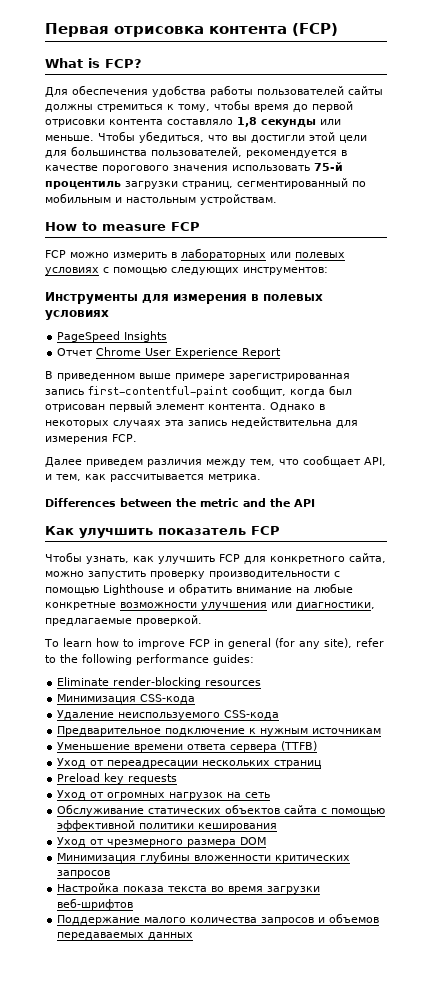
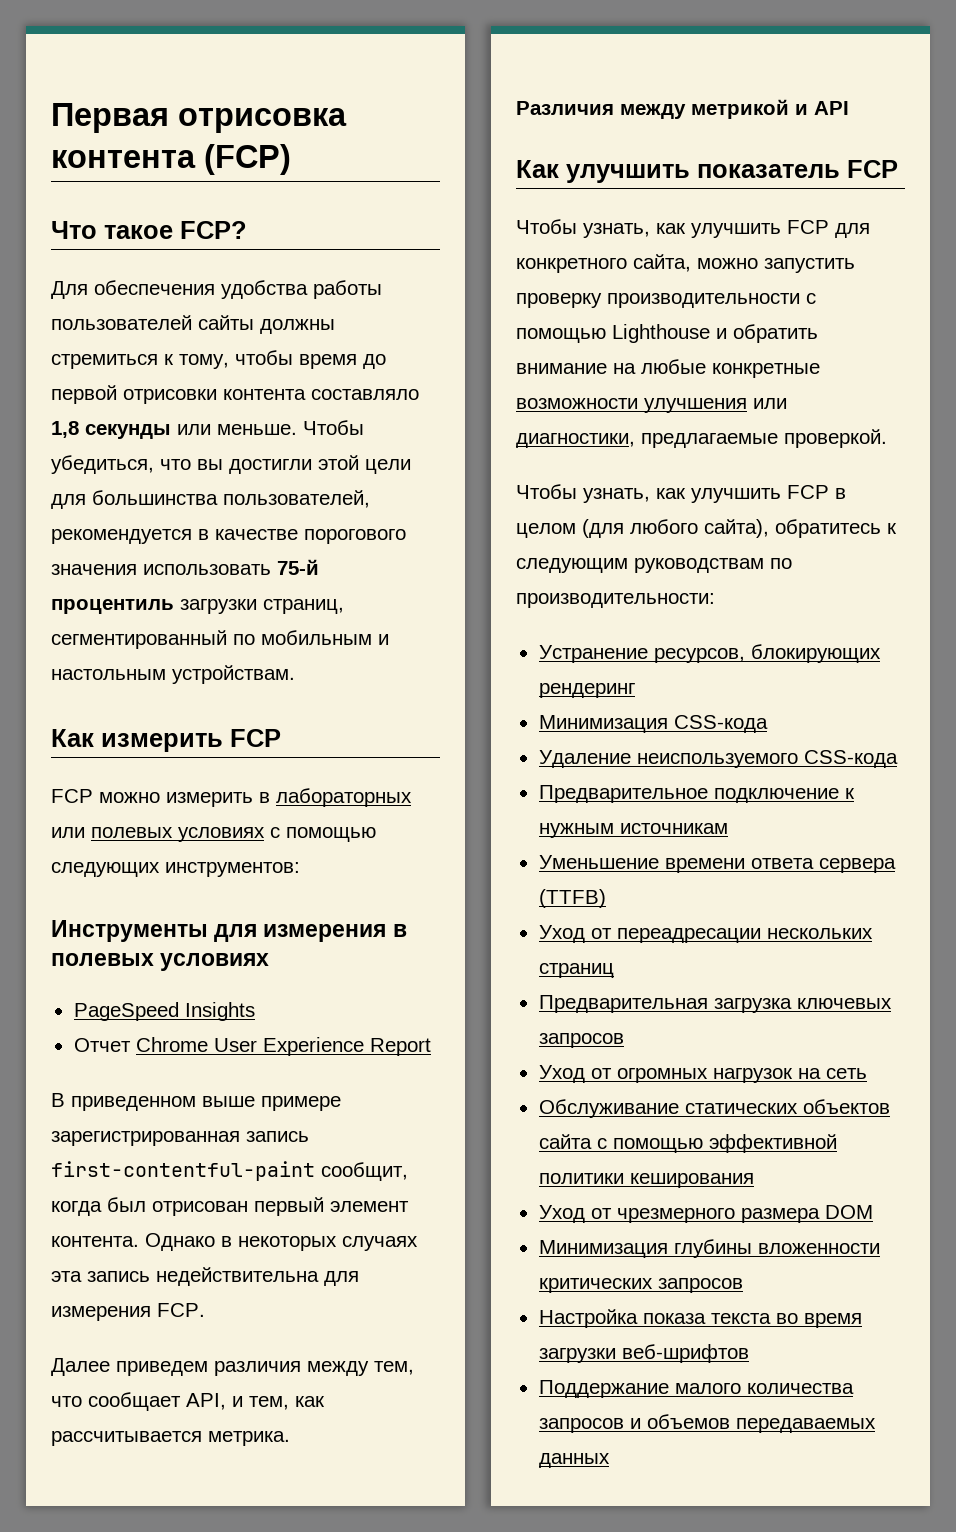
- What is FCP?
+ Что такое FCP?
- How to measure FCP
+ Как измерить FCP
- Differences between the metric and the API
+ Различия между метрикой и API
- To learn how to improve FCP in general (for any site), refer to the following performance guides:
- Eliminate render-blocking resources
+ Чтобы узнать, как улучшить FCP в целом (для любого сайта), обратитесь к следующим руководствам по производительности:
+ Устранение ресурсов, блокирующих рендеринг
- Preload key requests
+ Предварительная загрузка ключевых запросов

